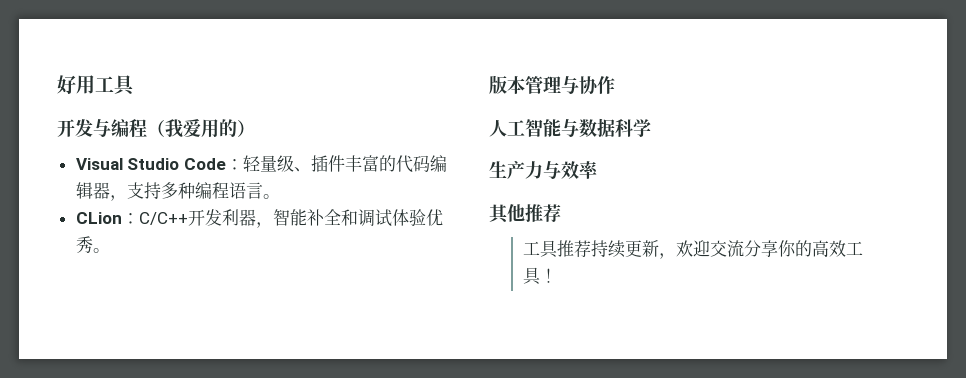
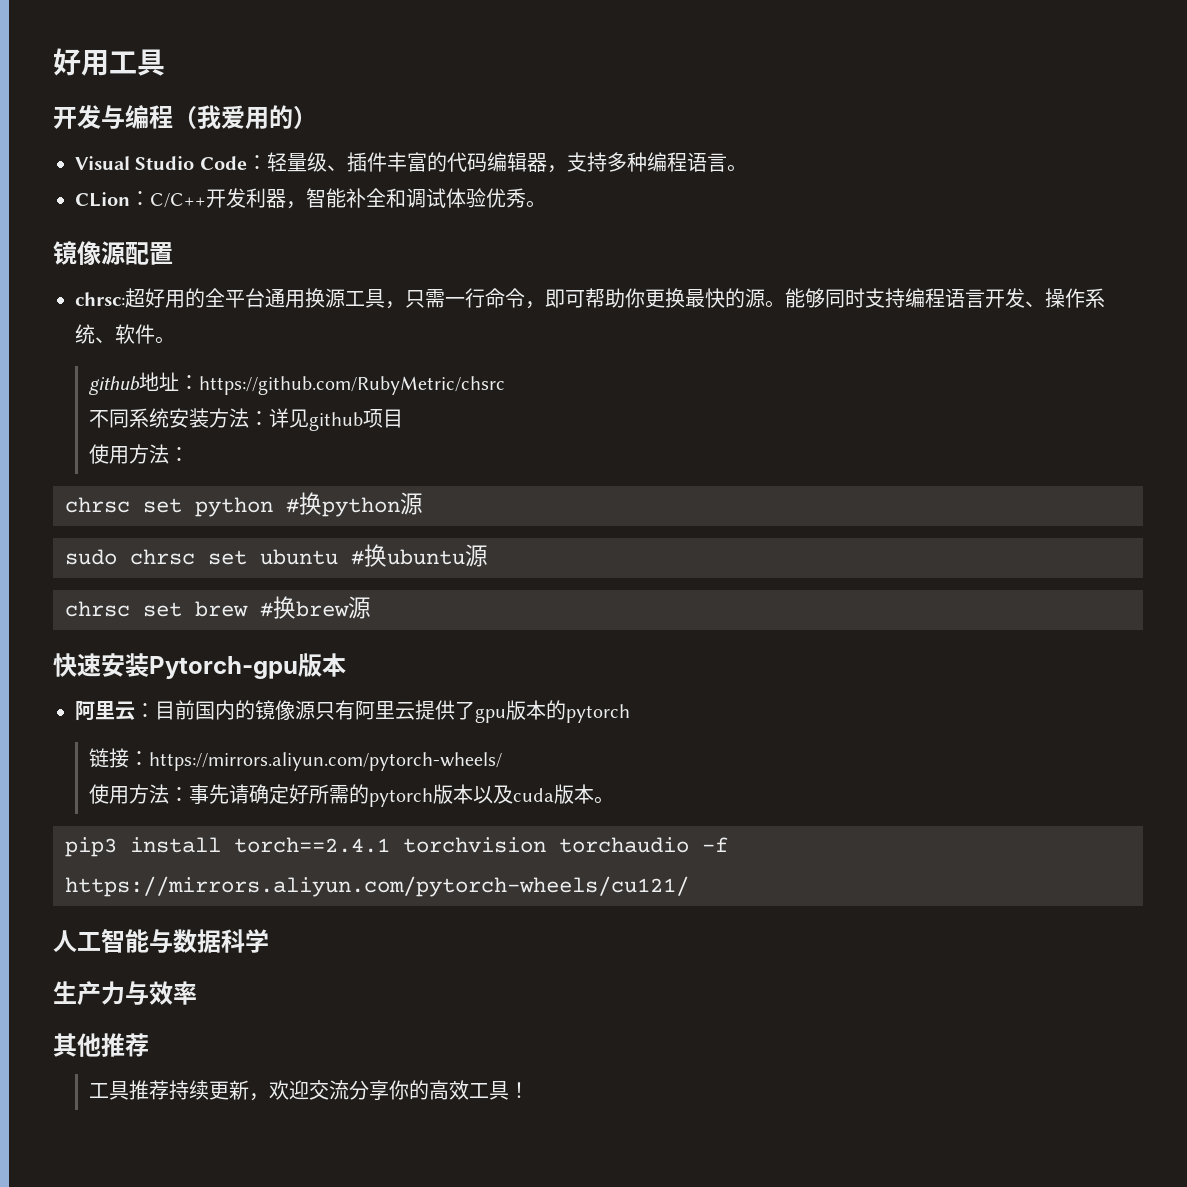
- 版本管理与协作
+ 镜像源配置
+ chrsc:超好用的全平台通用换源工具，只需一行命令，即可帮助你更换最快的源。能够同时支持编程语言开发、操作系统、软件。
+ github地址：https://github.com/RubyMetric/chsrc
+ 不同系统安装方法：详见github项目
+ 使用方法：
+ chrsc set python #换python源
+ sudo chrsc set ubuntu #换ubuntu源
+ chrsc set brew #换brew源
+ 快速安装Pytorch-gpu版本
+ 阿里云：目前国内的镜像源只有阿里云提供了gpu版本的pytorch
+ 链接：https://mirrors.aliyun.com/pytorch-wheels/
+ 使用方法：事先请确定好所需的pytorch版本以及cuda版本。
+ pip3 install torch==2.4.1 torchvision torchaudio -f https://mirrors.aliyun.com/pytorch-wheels/cu121/

